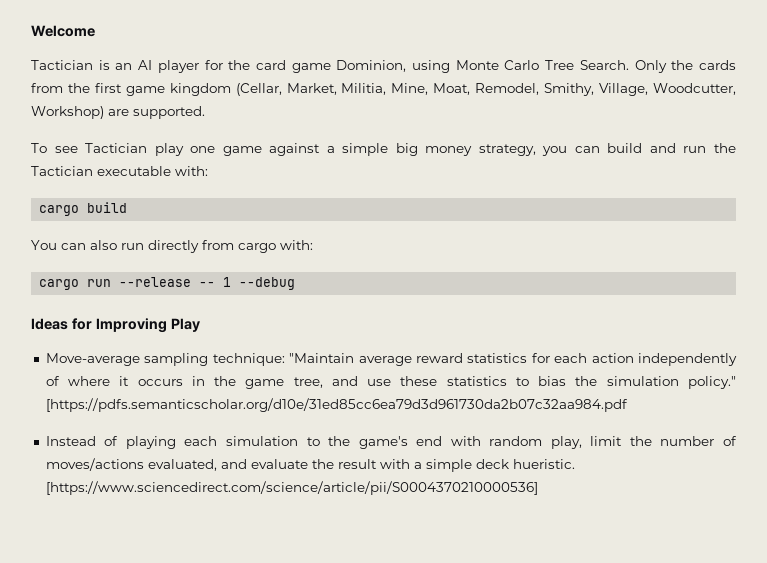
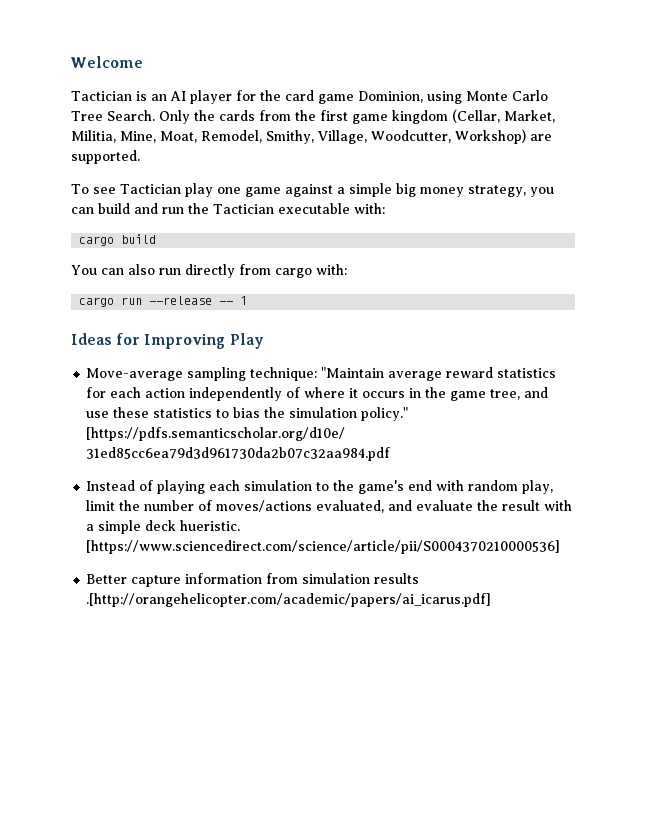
- cargo run --release -- 1 --debug
+ cargo run --release -- 1
+ Better capture information from simulation results .[http://orangehelicopter.com/academic/papers/ai_icarus.pdf]

